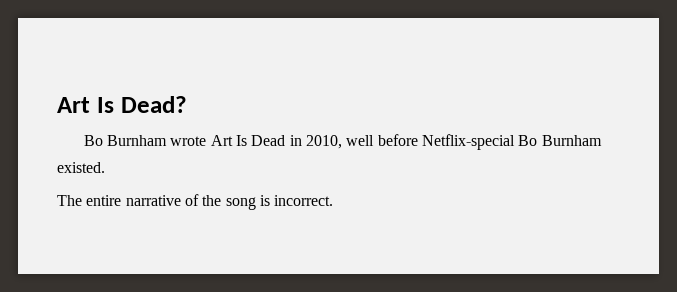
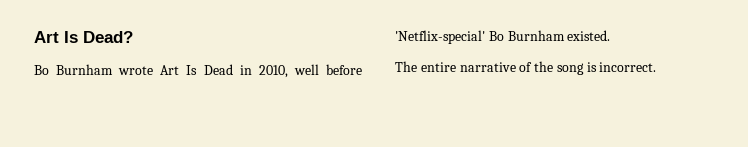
- Bo Burnham wrote Art Is Dead in 2010, well before Netflix-special Bo Burnham existed.
+ Bo Burnham wrote Art Is Dead in 2010, well before 'Netflix-special' Bo Burnham existed.

